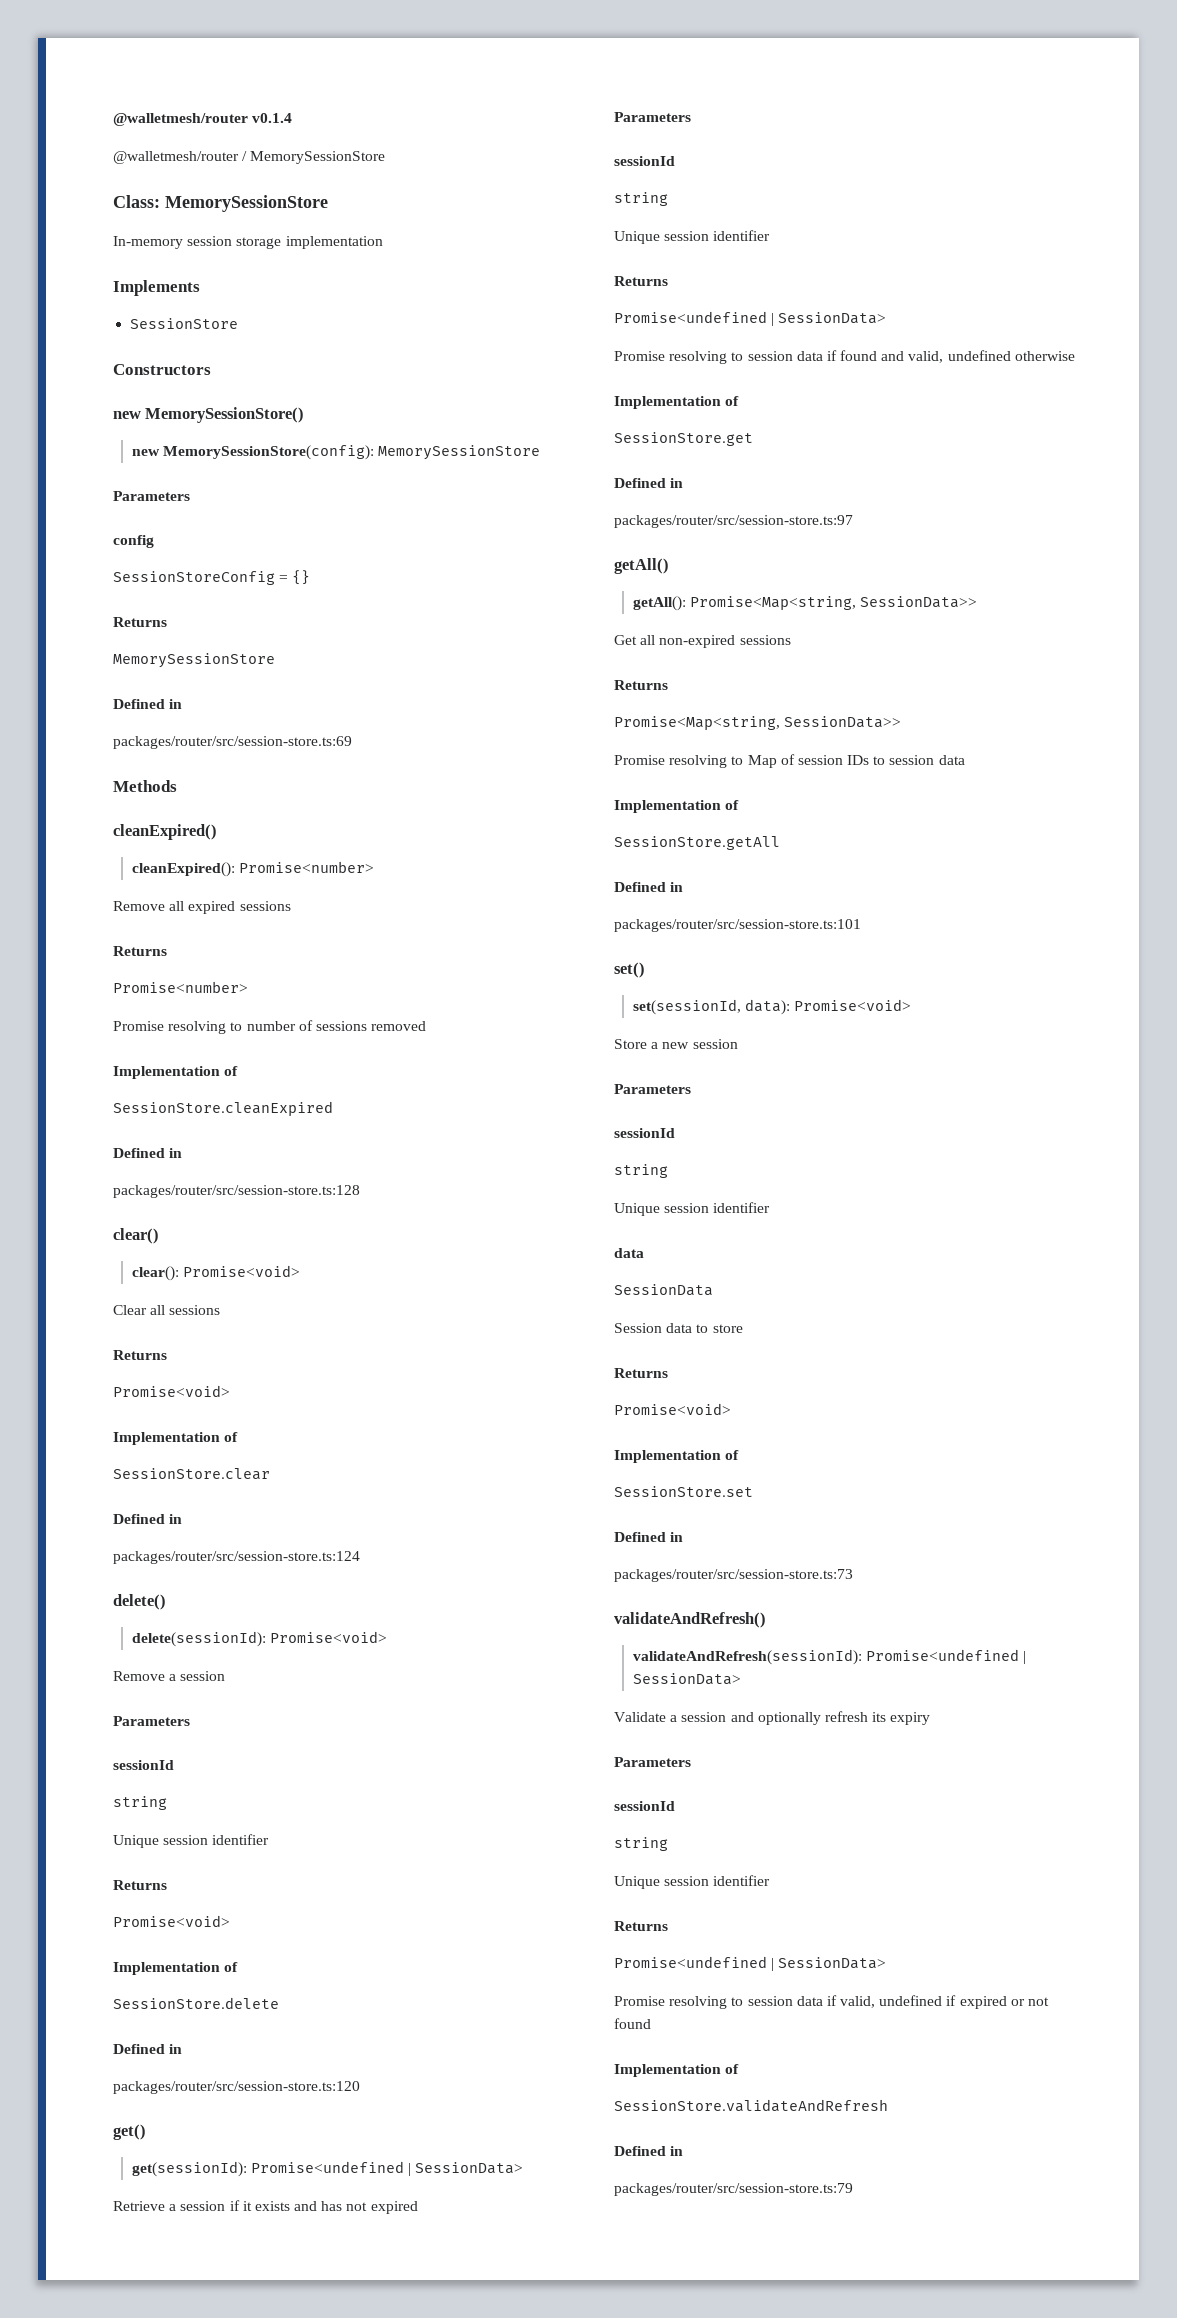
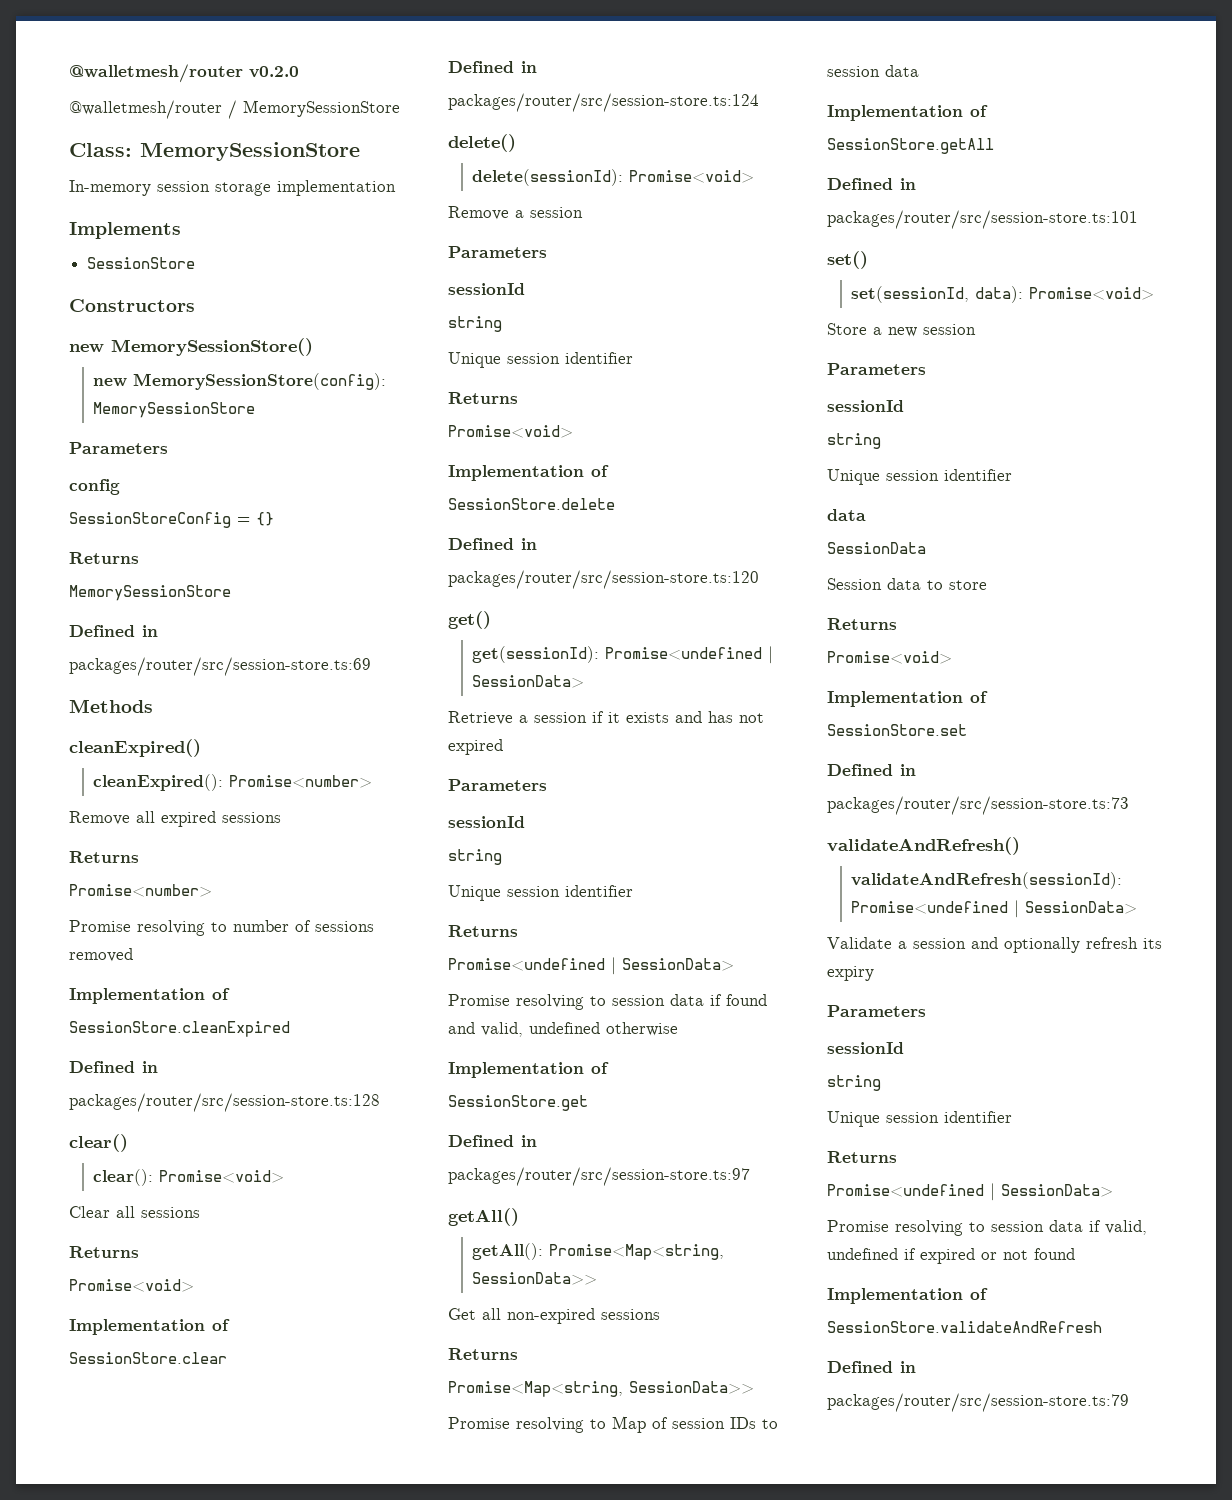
- @walletmesh/router v0.1.4
+ @walletmesh/router v0.2.0

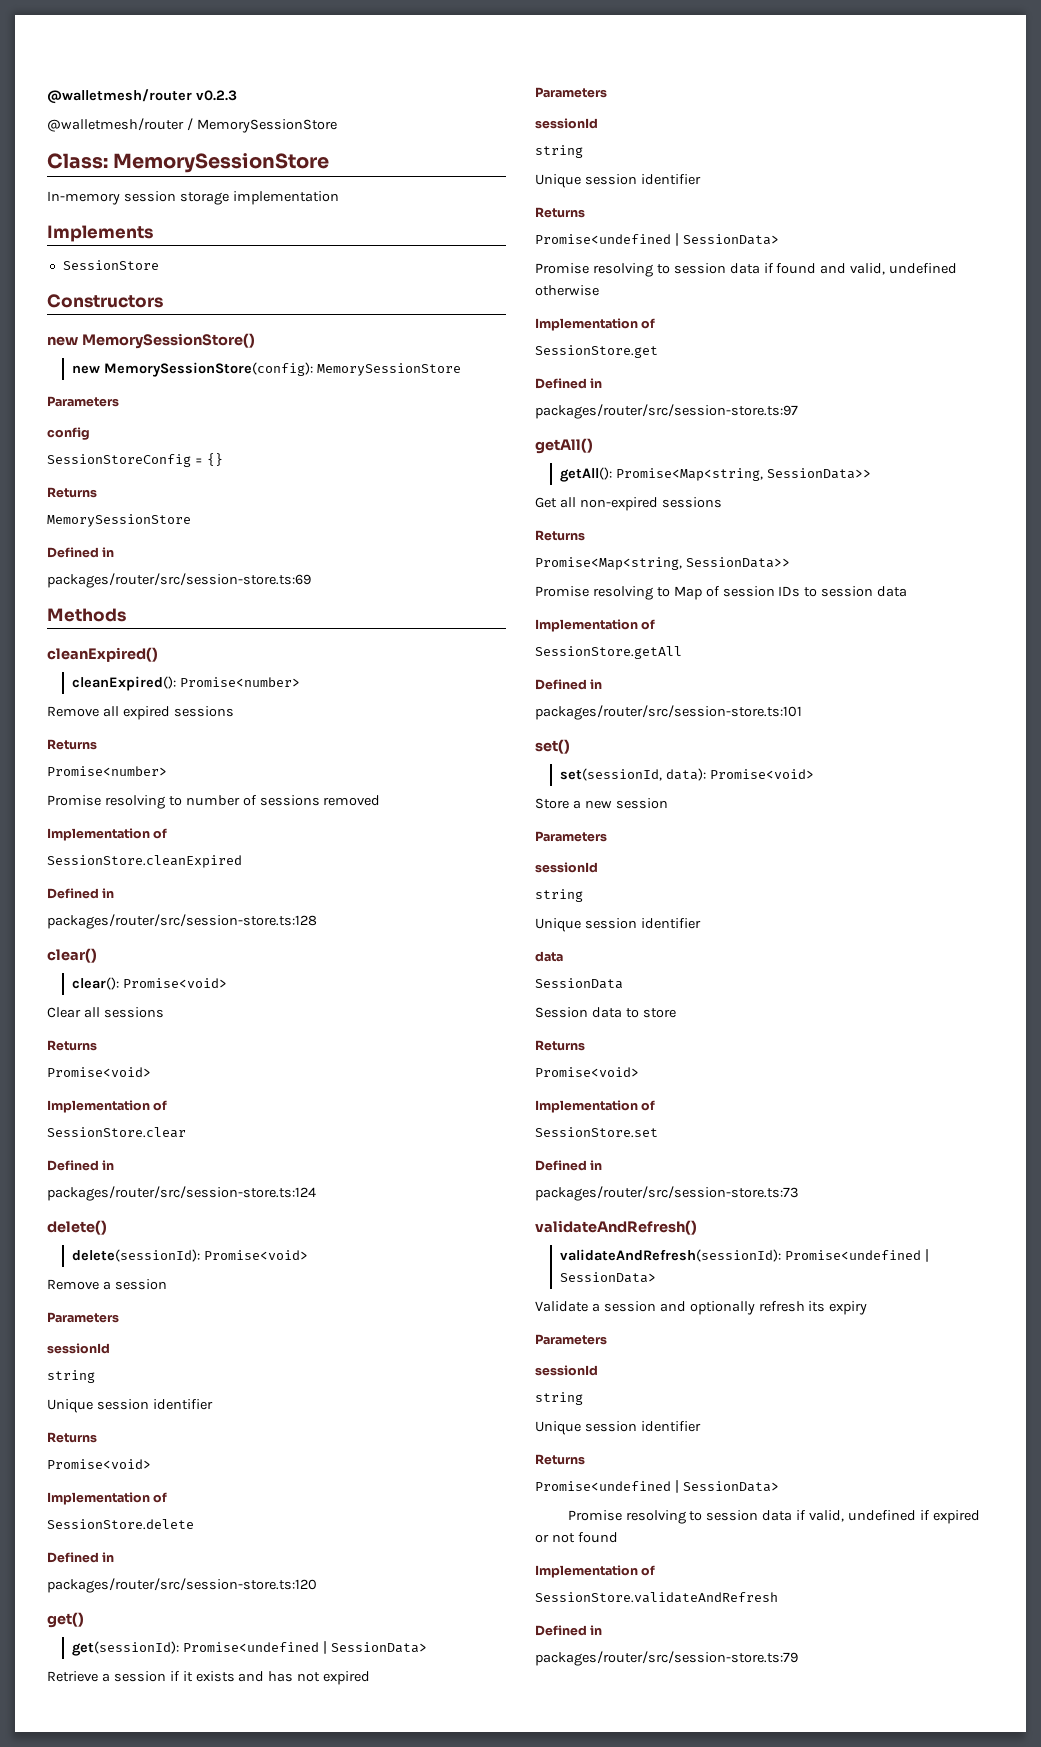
- @walletmesh/router v0.2.0
+ @walletmesh/router v0.2.3

